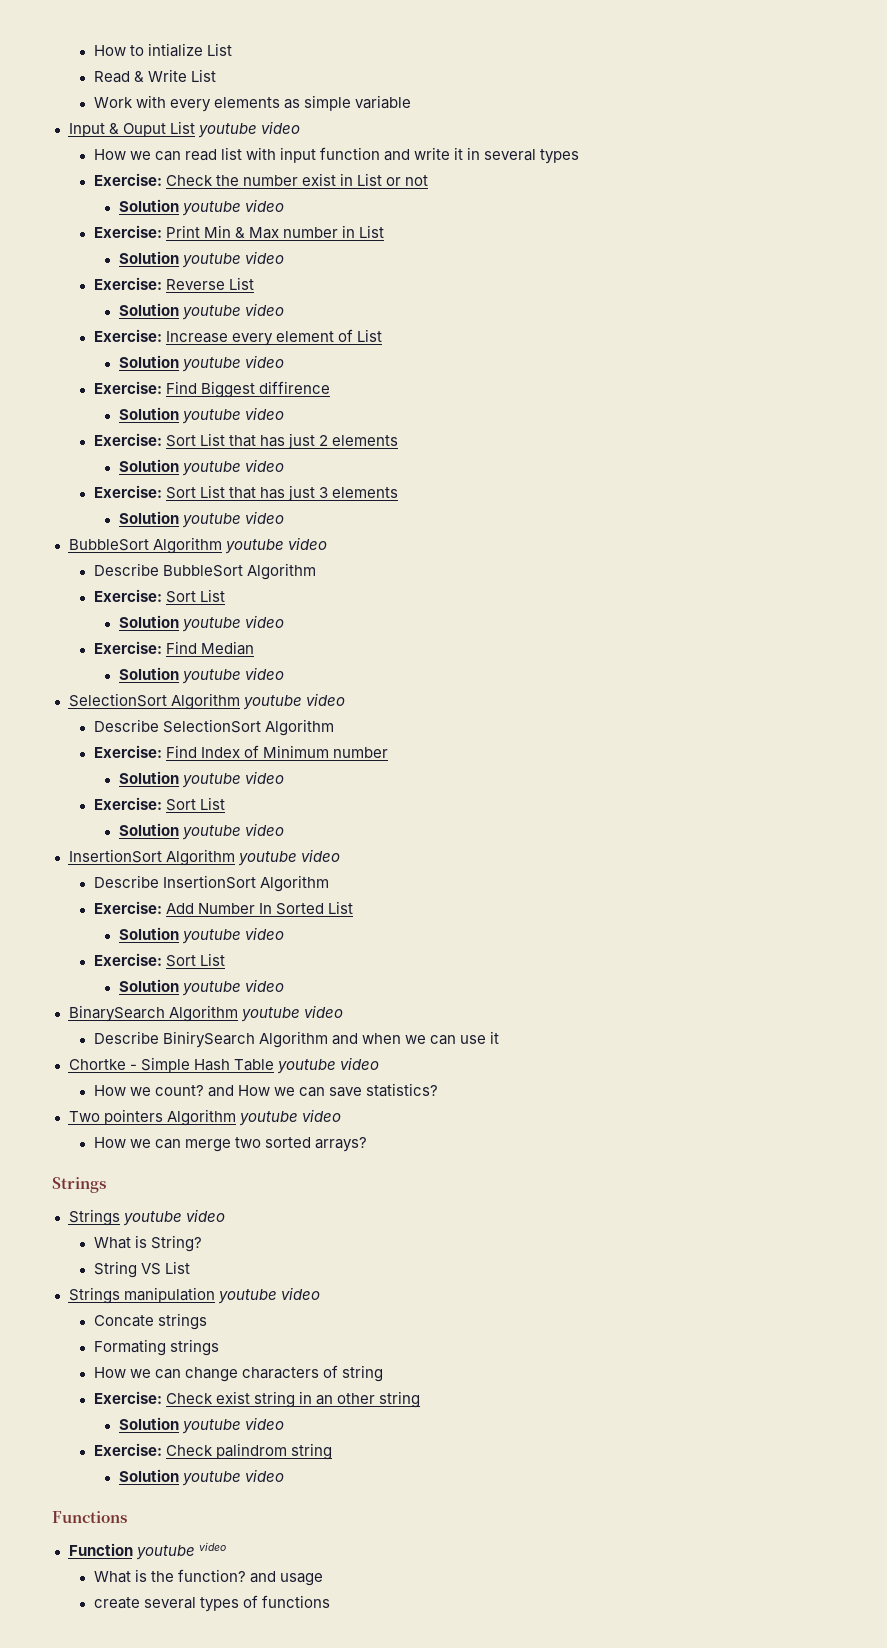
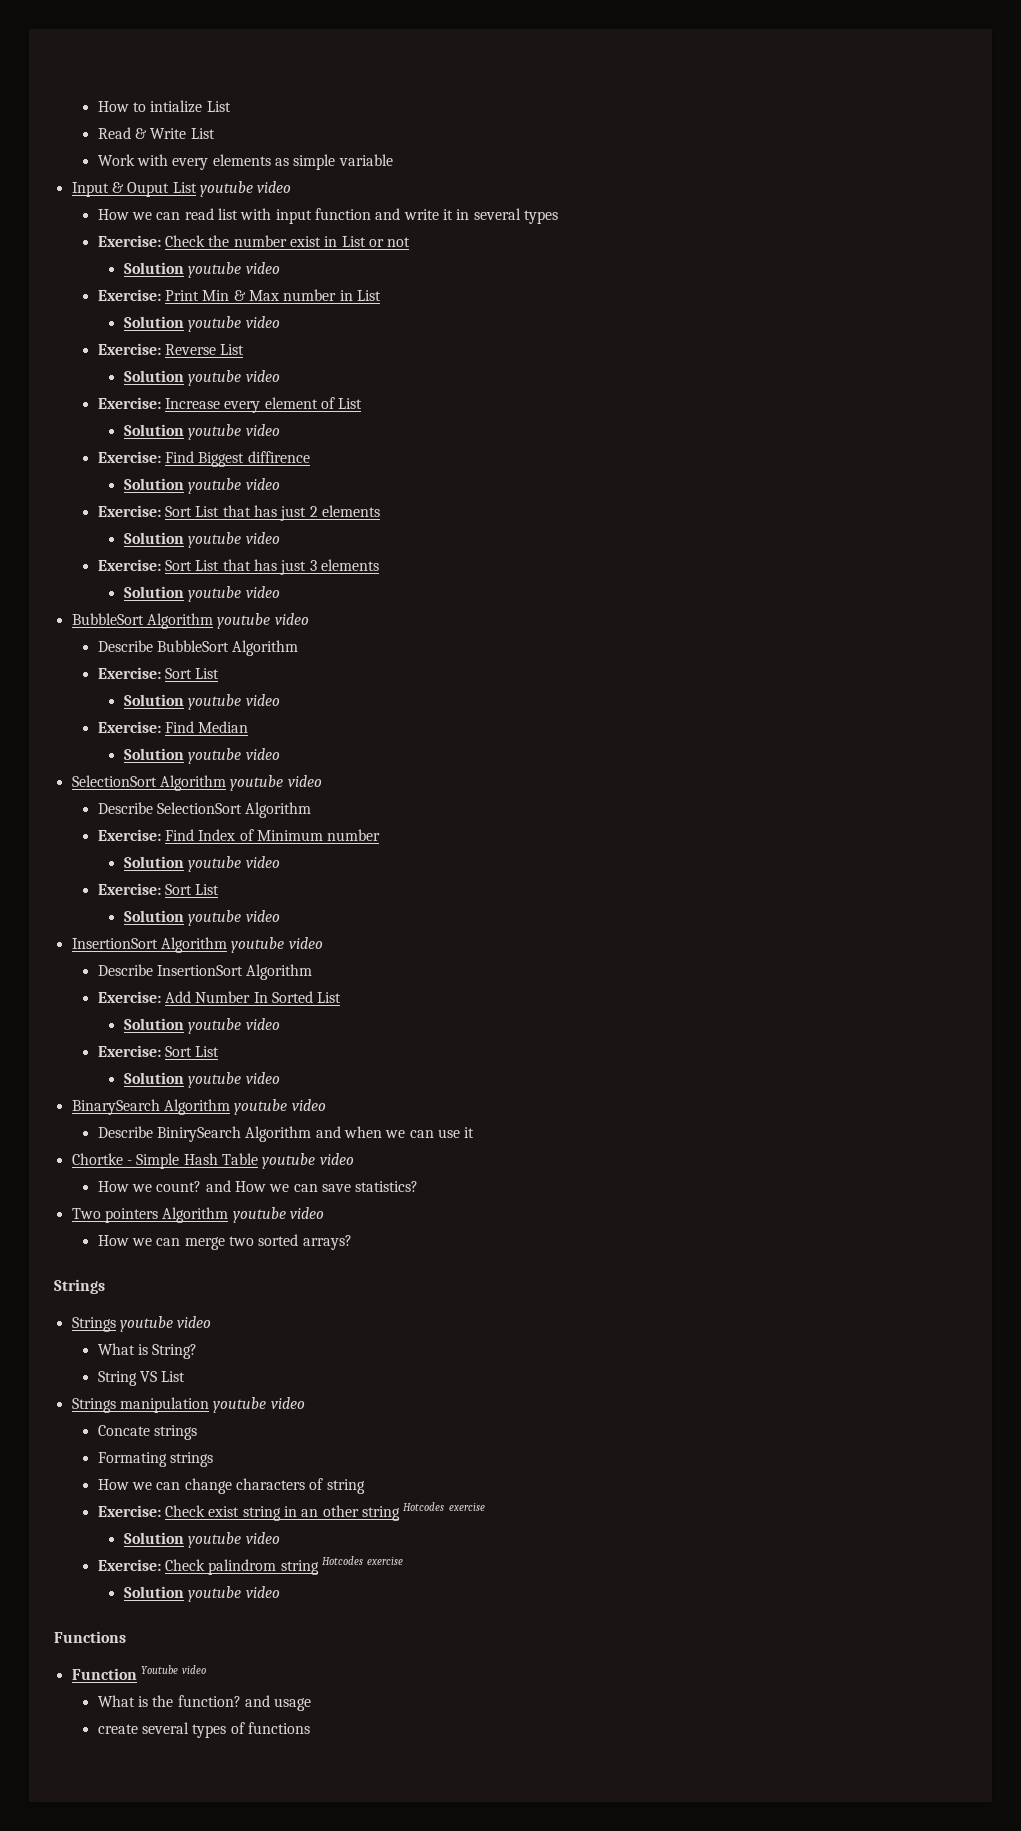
- Exercise: Check exist string in an other string
+ Exercise: Check exist string in an other string Hotcodes exercise
- Exercise: Check palindrom string
+ Exercise: Check palindrom string Hotcodes exercise
- Function youtube video
+ Function Youtube video

